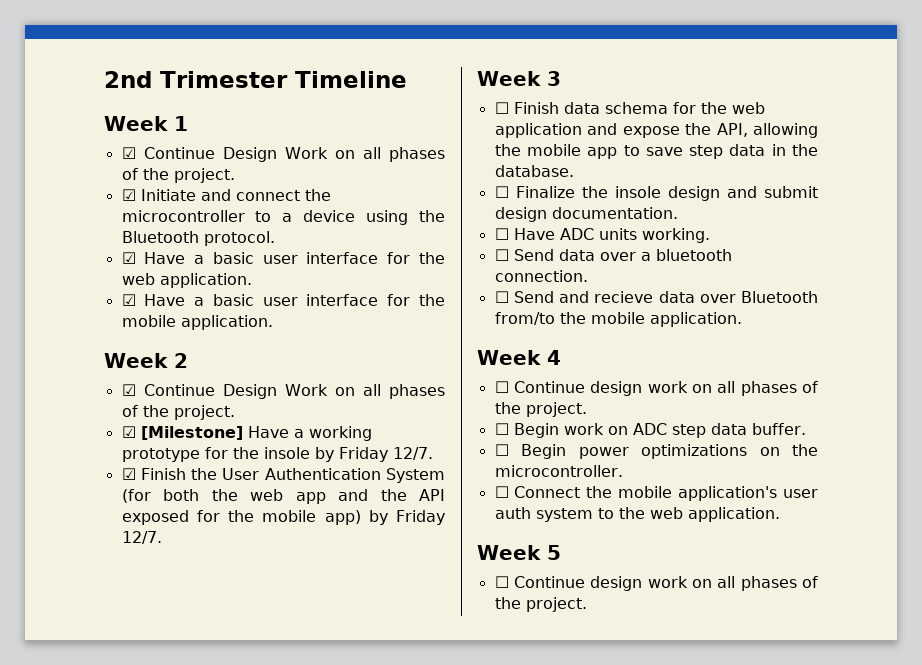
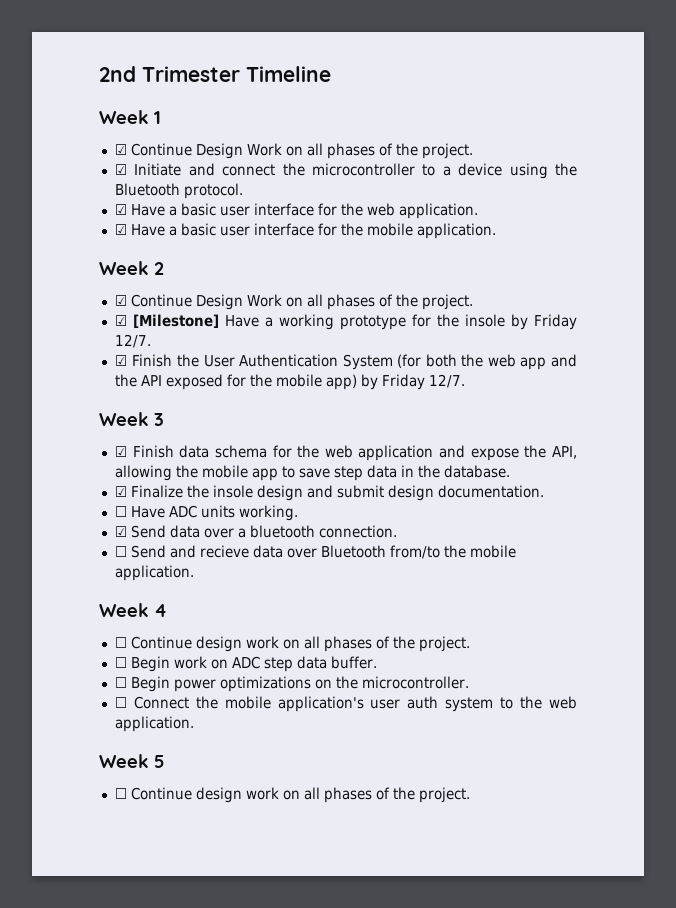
- ☐ Finish data schema for the web application and expose the API, allowing the mobile app to save step data in the database.
+ ☑ Finish data schema for the web application and expose the API, allowing the mobile app to save step data in the database.
- ☐ Finalize the insole design and submit design documentation.
+ ☑ Finalize the insole design and submit design documentation.
- ☐ Send data over a bluetooth connection.
+ ☑ Send data over a bluetooth connection.

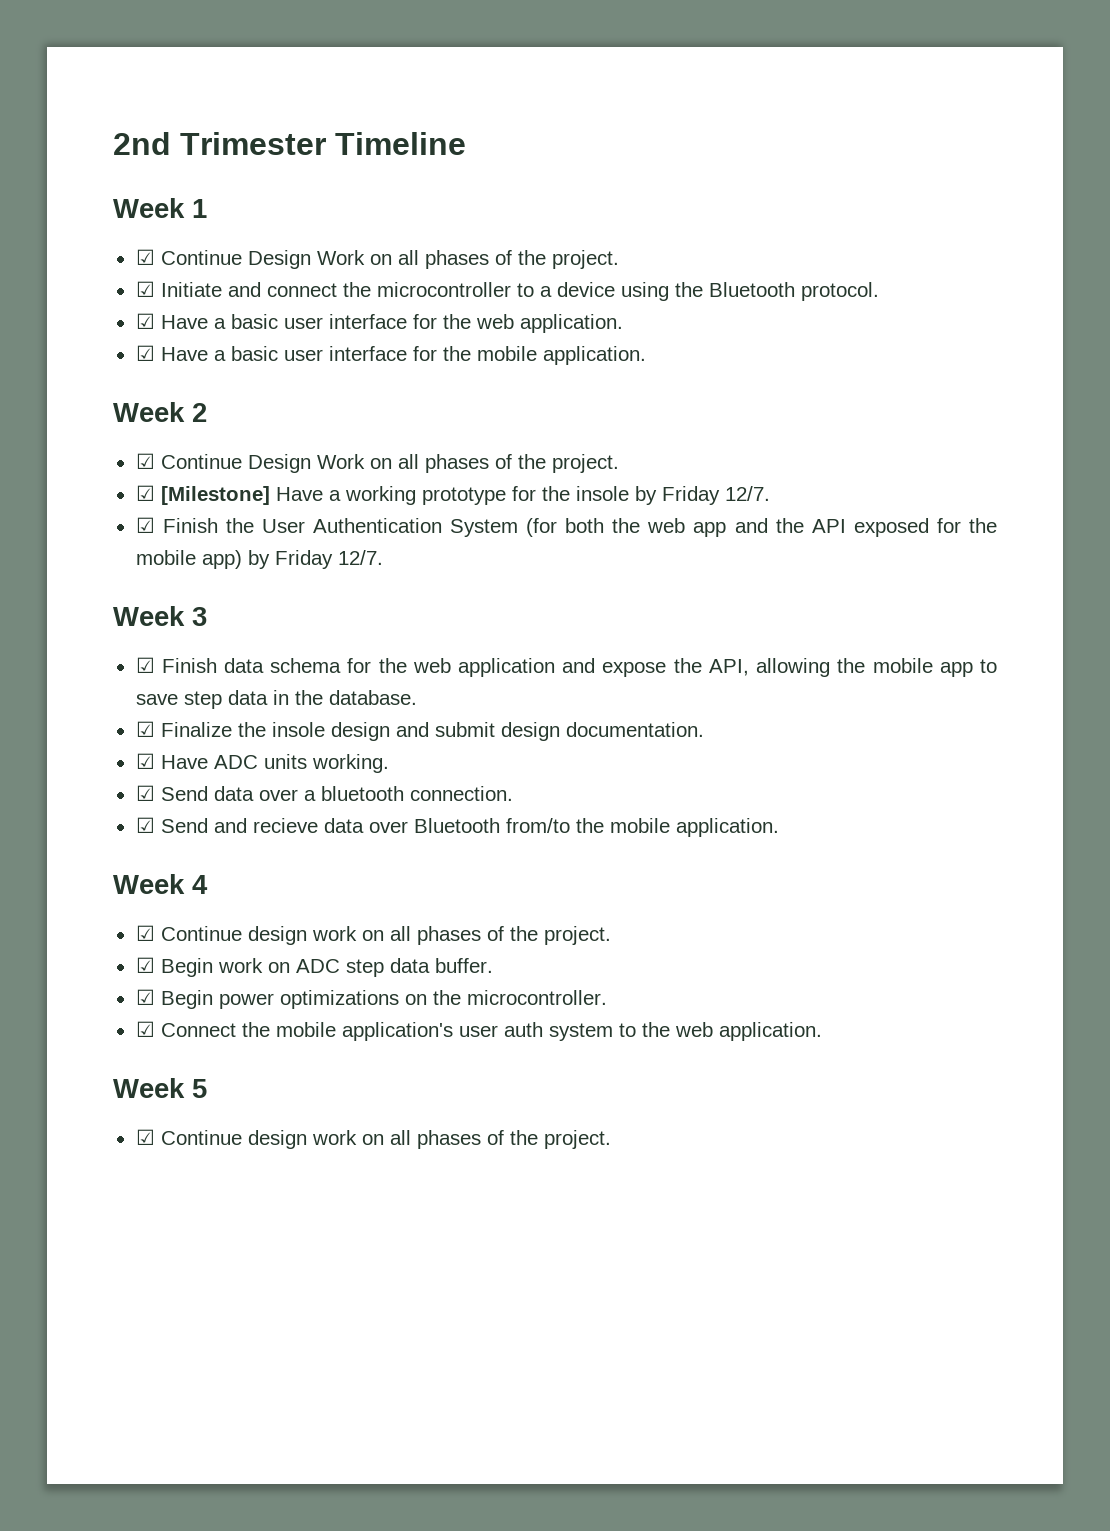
- ☐ Have ADC units working.
+ ☑ Have ADC units working.
- ☐ Send and recieve data over Bluetooth from/to the mobile application.
+ ☑ Send and recieve data over Bluetooth from/to the mobile application.
  Week 4
- ☐ Continue design work on all phases of the project.
+ ☑ Continue design work on all phases of the project.
- ☐ Begin work on ADC step data buffer.
+ ☑ Begin work on ADC step data buffer.
- ☐ Begin power optimizations on the microcontroller.
+ ☑ Begin power optimizations on the microcontroller.
- ☐ Connect the mobile application's user auth system to the web application.
+ ☑ Connect the mobile application's user auth system to the web application.
  Week 5
- ☐ Continue design work on all phases of the project.
+ ☑ Continue design work on all phases of the project.

